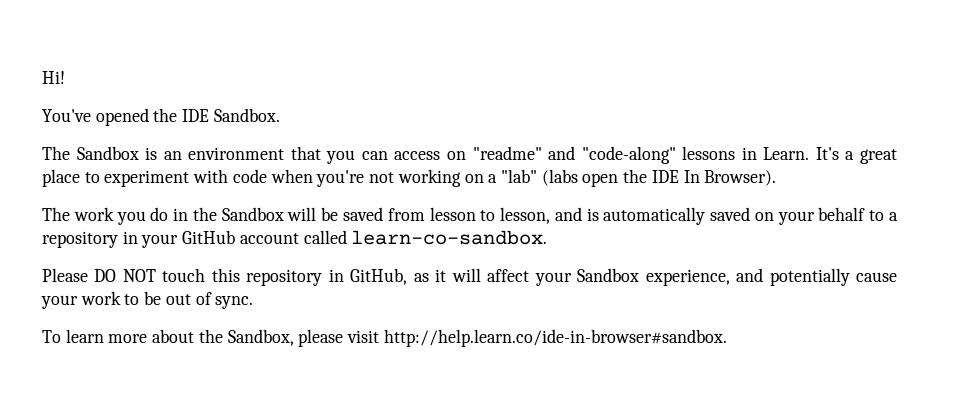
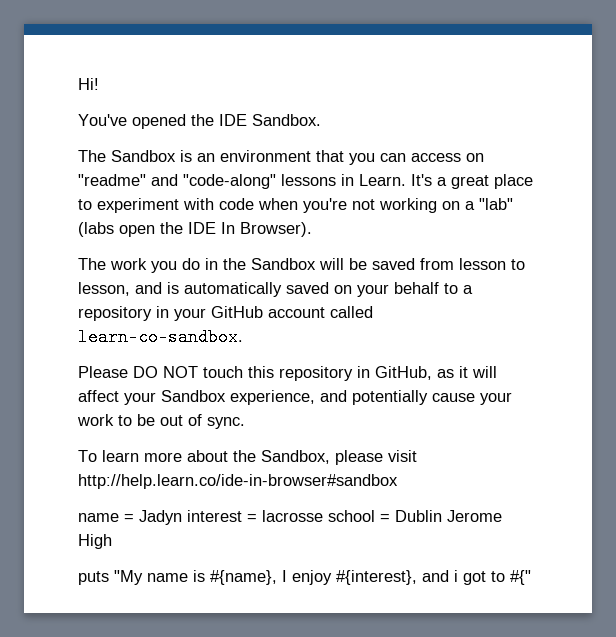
- To learn more about the Sandbox, please visit http://help.learn.co/ide-in-browser#sandbox.
+ To learn more about the Sandbox, please visit http://help.learn.co/ide-in-browser#sandbox
+ name = Jadyn interest = lacrosse school = Dublin Jerome High
+ puts "My name is #{name}, I enjoy #{interest}, and i got to #{"

